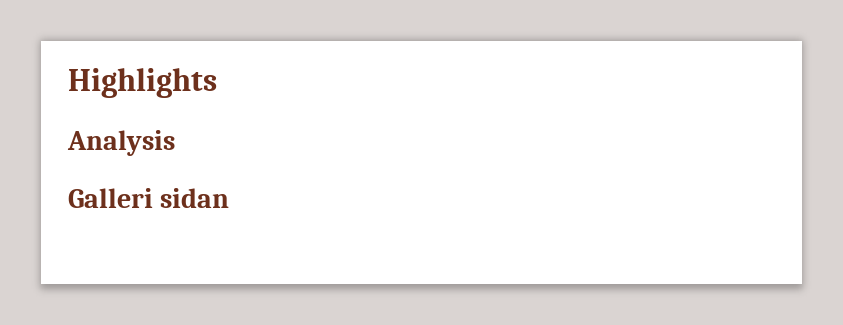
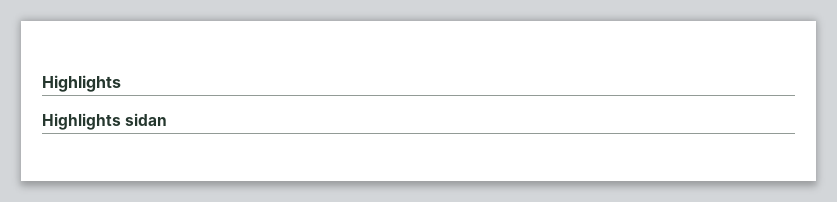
- Analysis
- Galleri sidan
+ Highlights sidan

